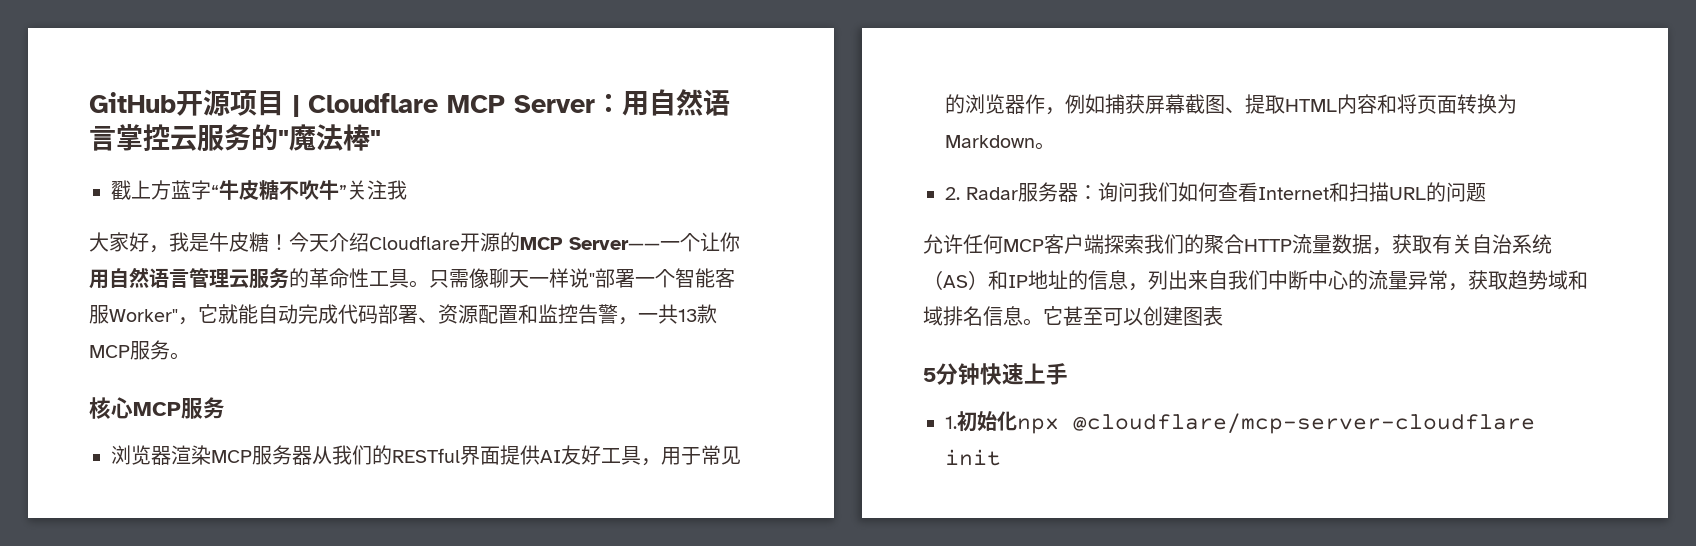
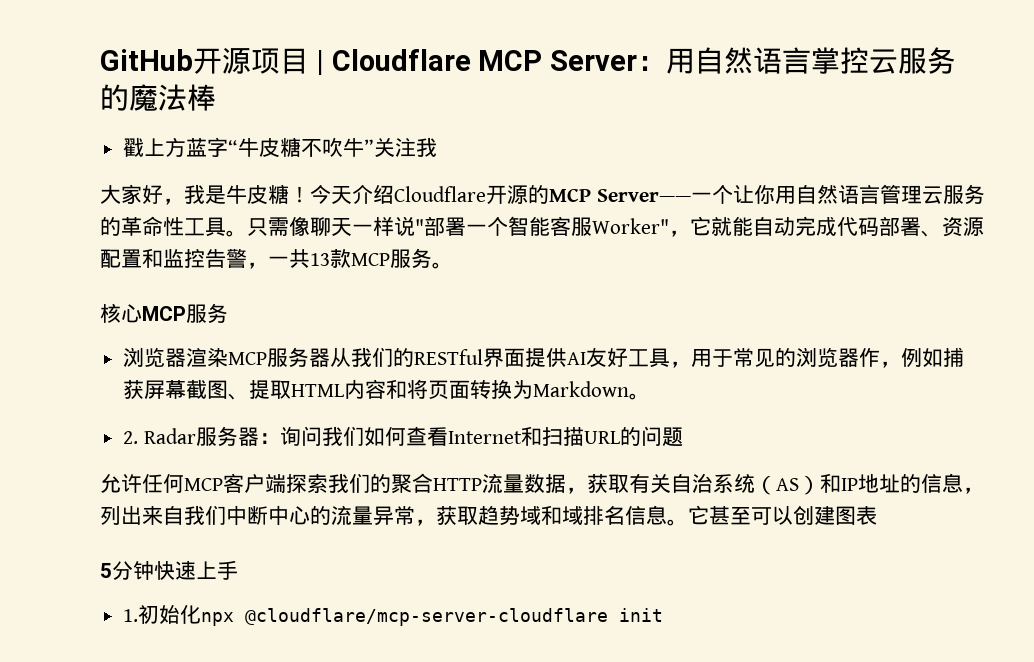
- GitHub开源项目 | Cloudflare MCP Server：用自然语言掌控云服务的"魔法棒"
+ GitHub开源项目 | Cloudflare MCP Server：用自然语言掌控云服务的魔法棒

